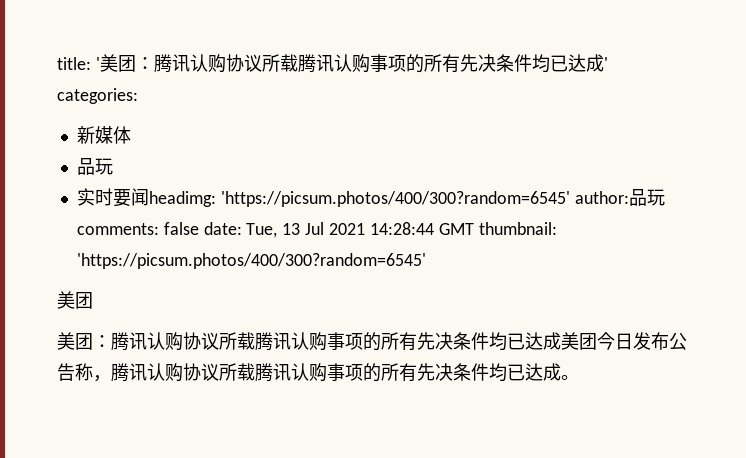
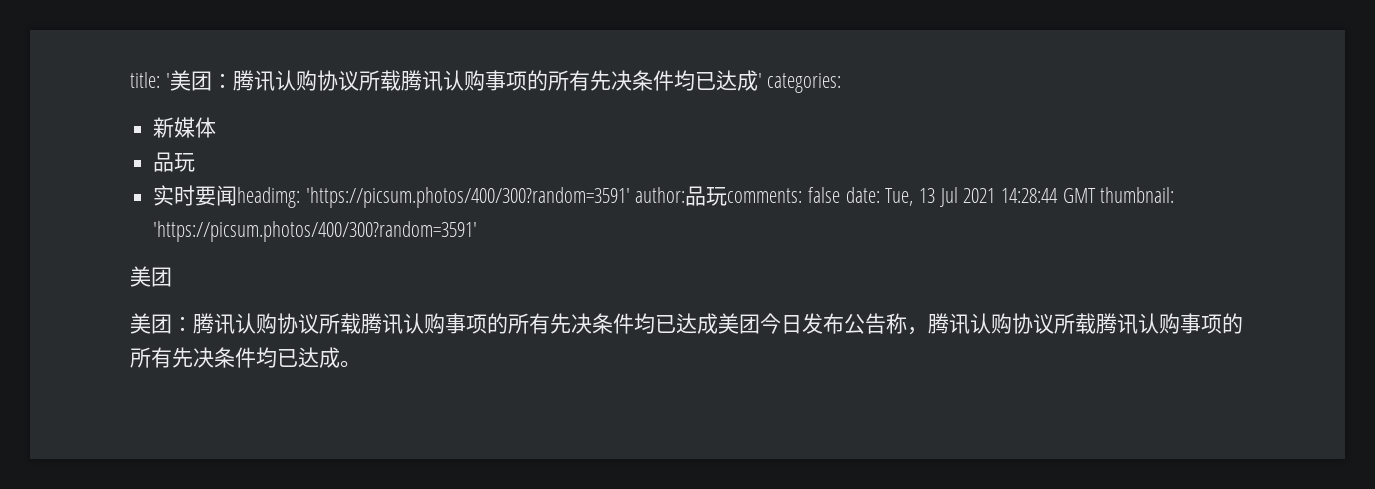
- 实时要闻headimg: 'https://picsum.photos/400/300?random=6545' author:品玩comments: false date: Tue, 13 Jul 2021 14:28:44 GMT thumbnail: 'https://picsum.photos/400/300?random=6545'
+ 实时要闻headimg: 'https://picsum.photos/400/300?random=3591' author:品玩comments: false date: Tue, 13 Jul 2021 14:28:44 GMT thumbnail: 'https://picsum.photos/400/300?random=3591'

